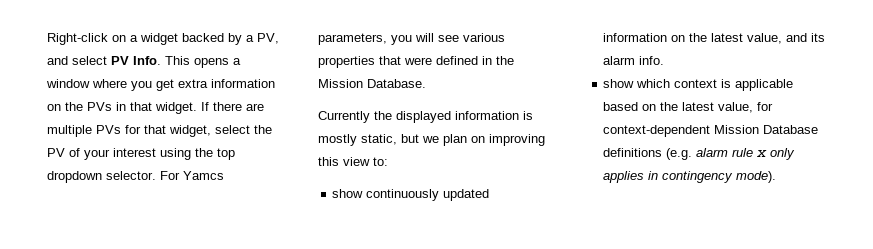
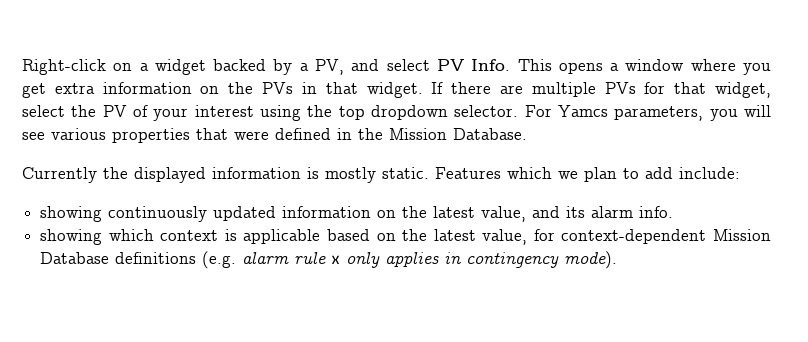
- Currently the displayed information is mostly static, but we plan on improving this view to:
- show continuously updated information on the latest value, and its alarm info.
+ Currently the displayed information is mostly static. Features which we plan to add include:
+ showing continuously updated information on the latest value, and its alarm info.
- show which context is applicable based on the latest value, for context-dependent Mission Database definitions (e.g. alarm rule x only applies in contingency mode).
+ showing which context is applicable based on the latest value, for context-dependent Mission Database definitions (e.g. alarm rule x only applies in contingency mode).

